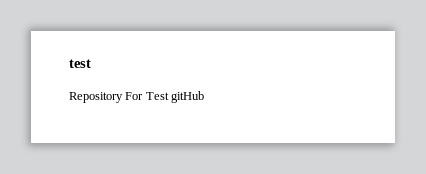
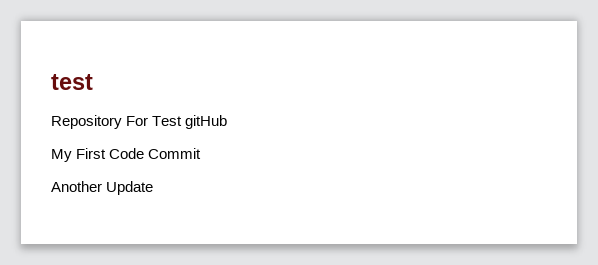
+ My First Code Commit
+ Another Update

